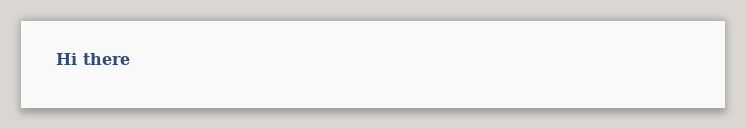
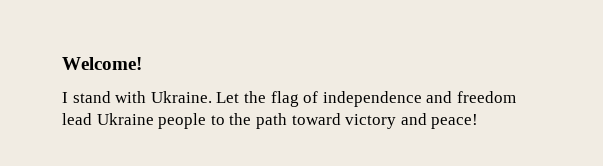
- Hi there
+ Welcome!
+ I stand with Ukraine. Let the flag of independence and freedom lead Ukraine people to the path toward victory and peace!

